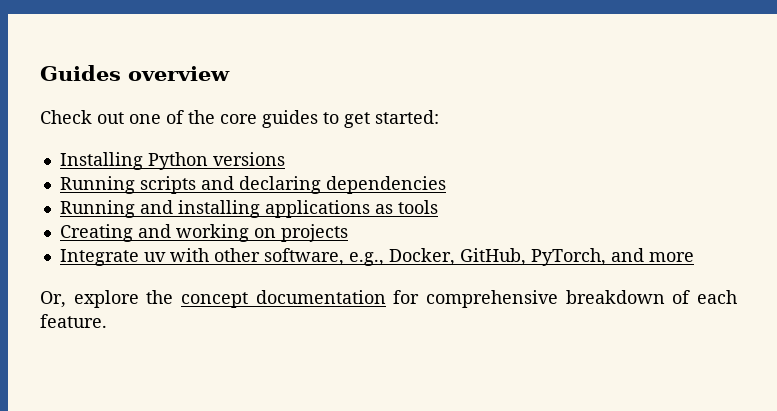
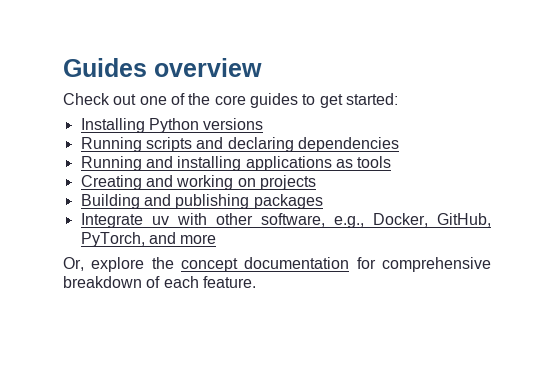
+ Building and publishing packages

